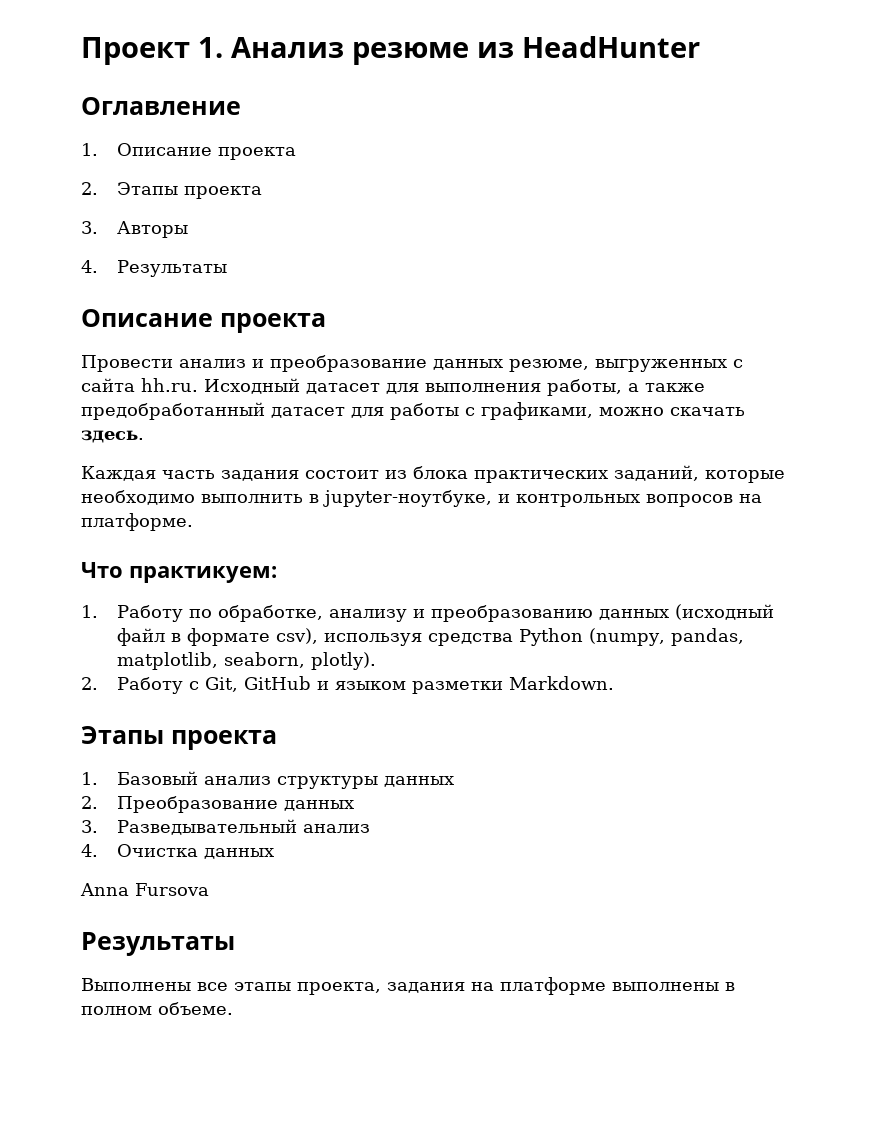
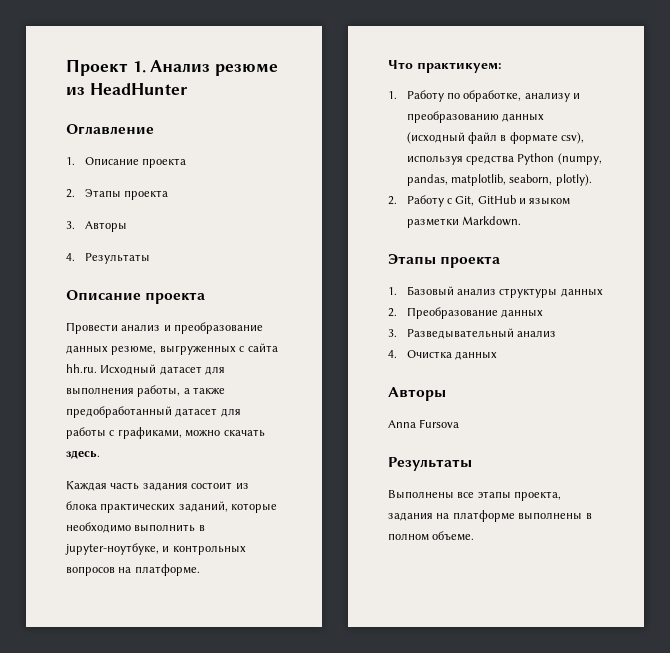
  4. Очистка данных
+ Авторы

